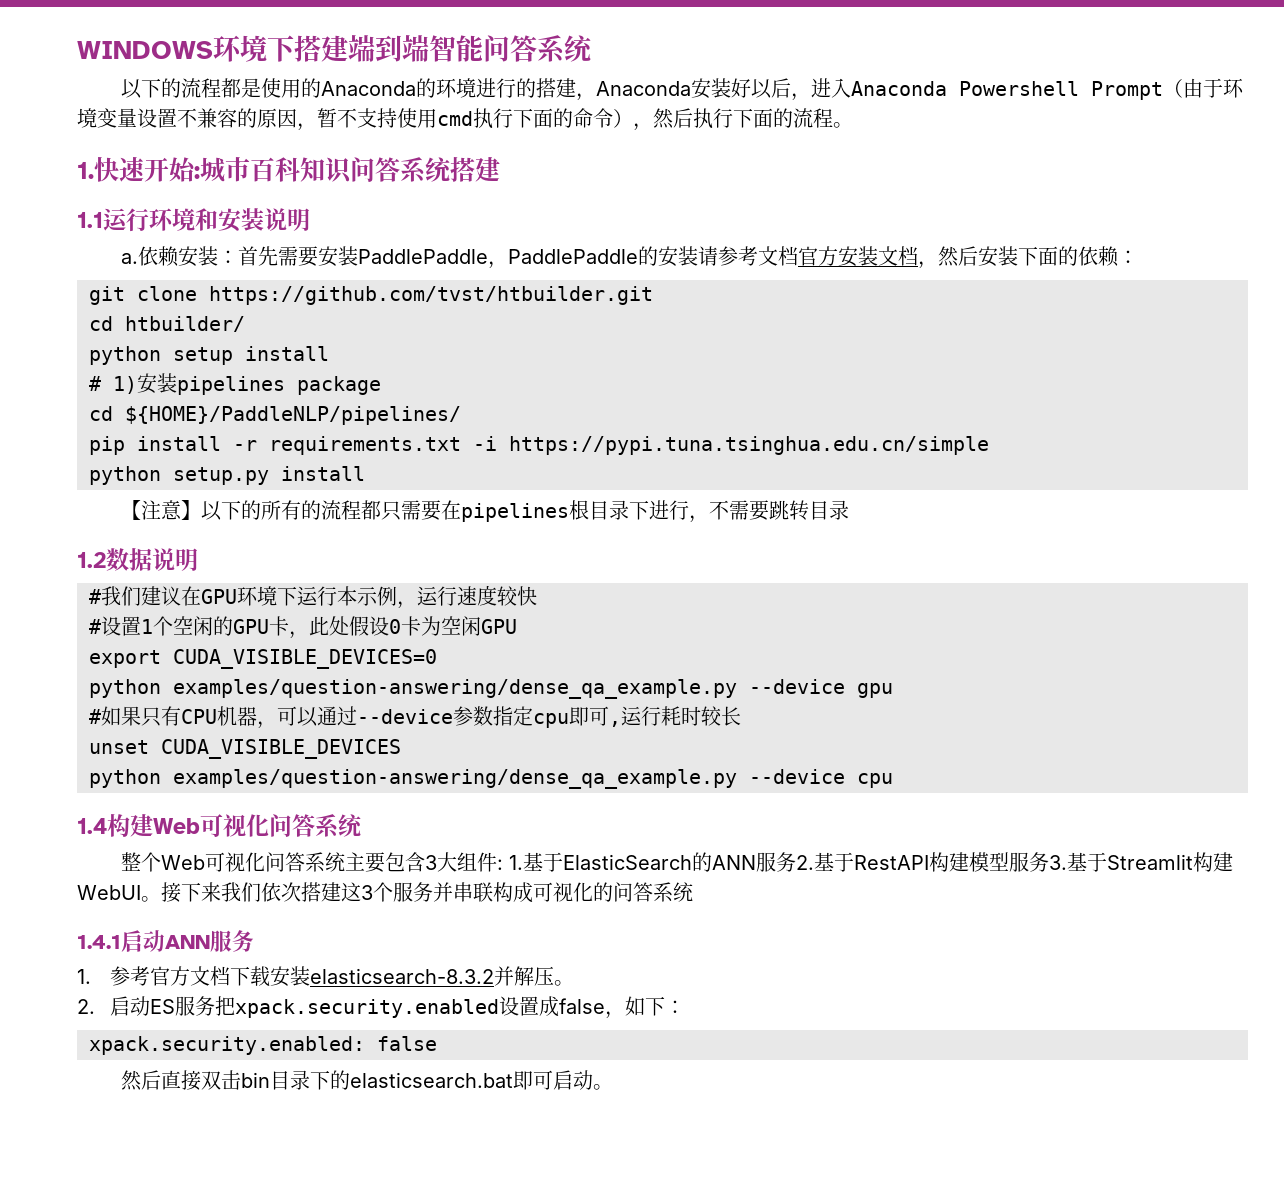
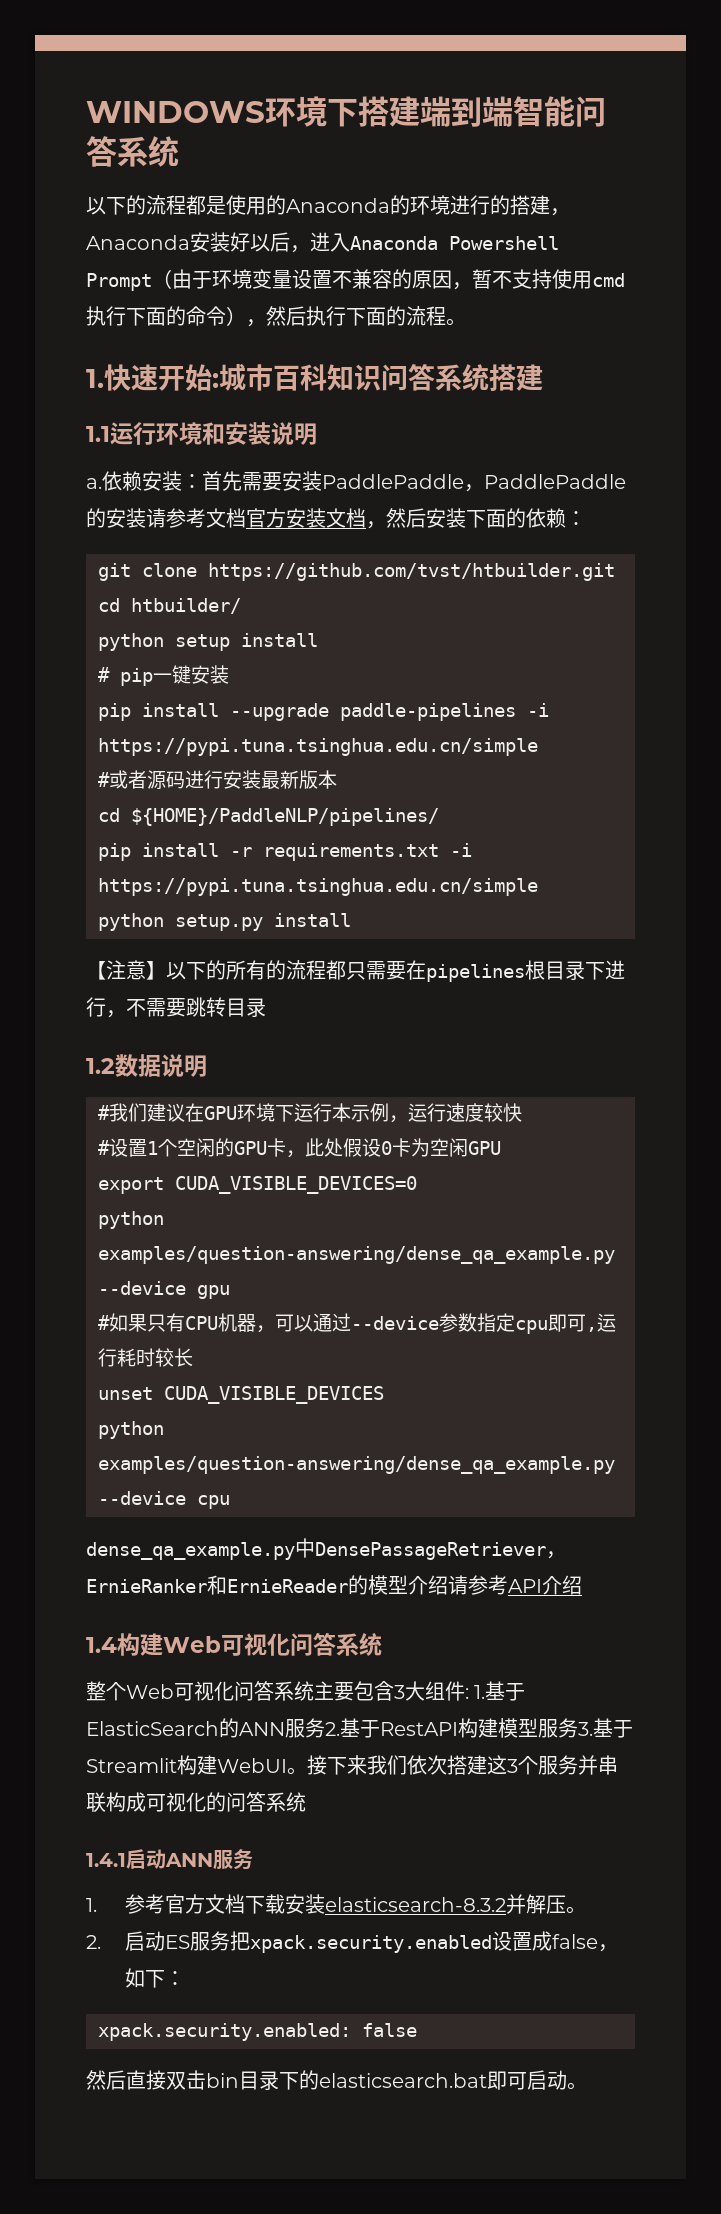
- # 1)安装pipelines package
+ # pip一键安装
+ pip install --upgrade paddle-pipelines -i https://pypi.tuna.tsinghua.edu.cn/simple
+ #或者源码进行安装最新版本
+ dense_qa_example.py中DensePassageRetriever，ErnieRanker和ErnieReader的模型介绍请参考API介绍

